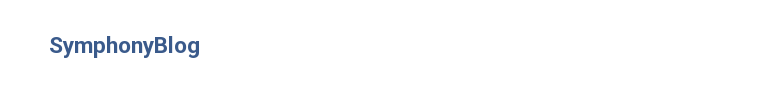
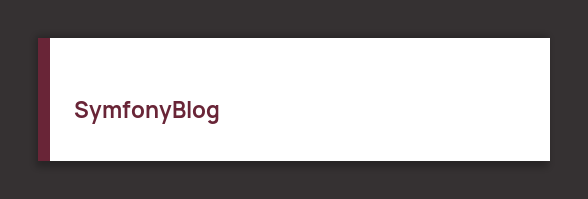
- SymphonyBlog
+ SymfonyBlog

